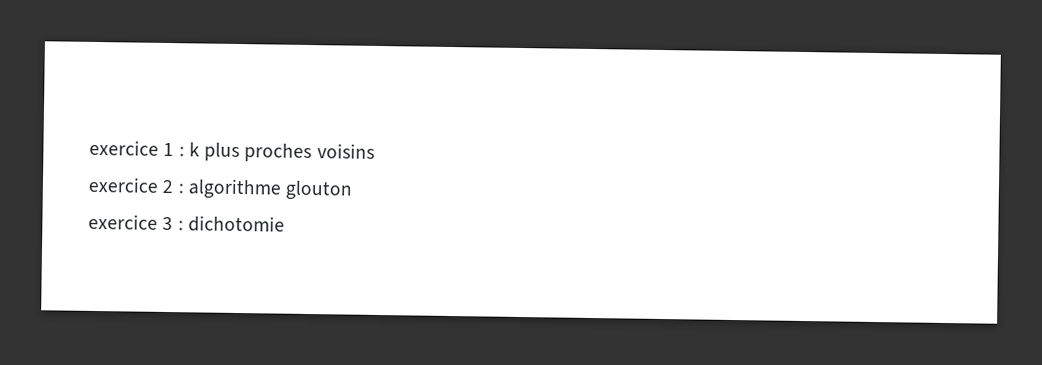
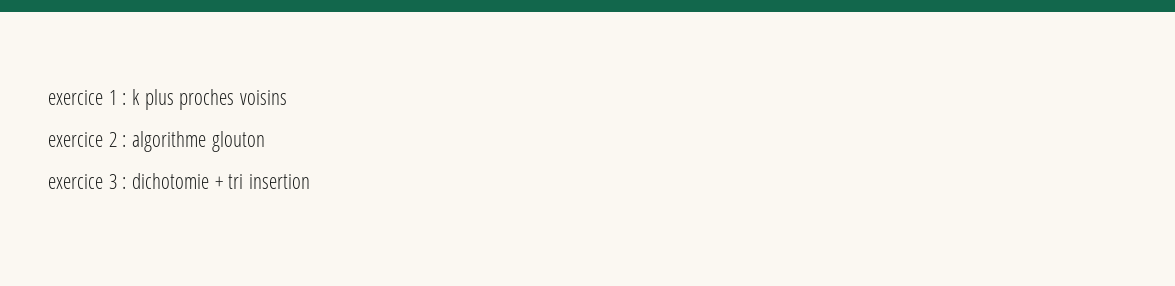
- exercice 3 : dichotomie
+ exercice 3 : dichotomie + tri insertion

